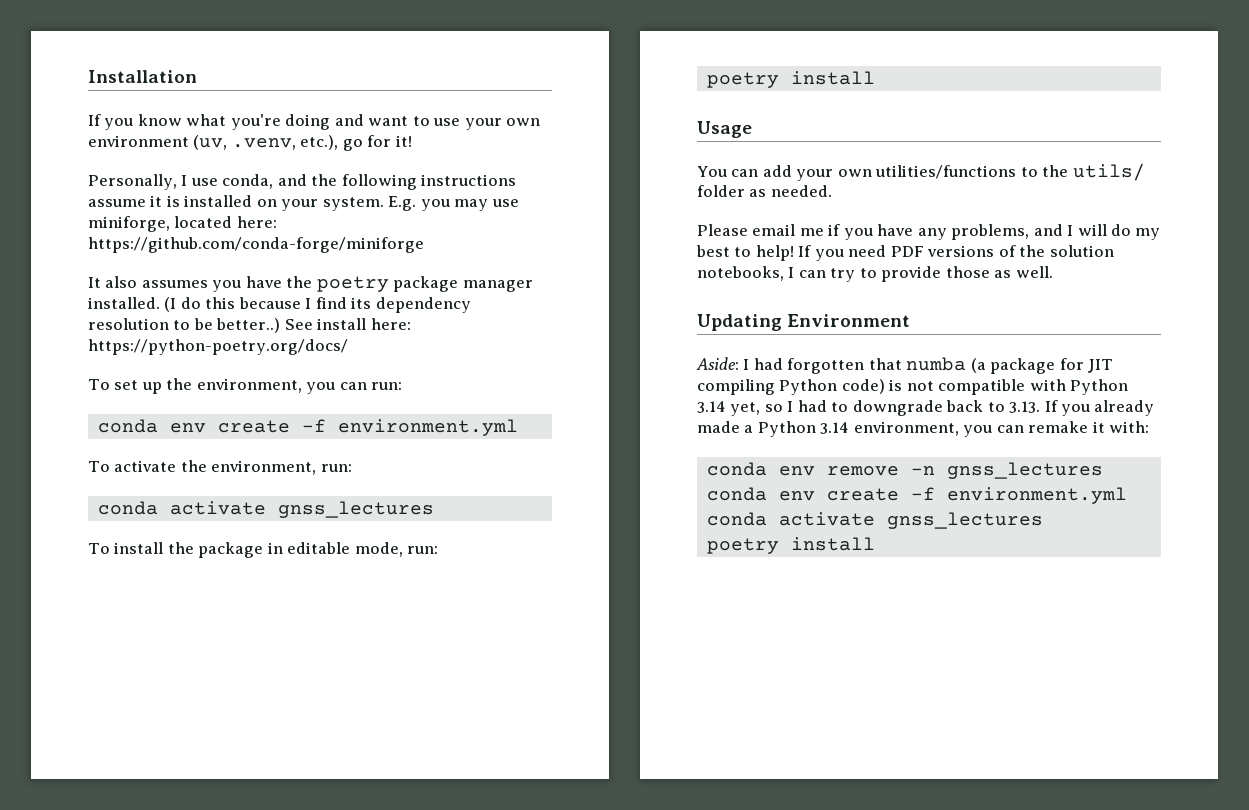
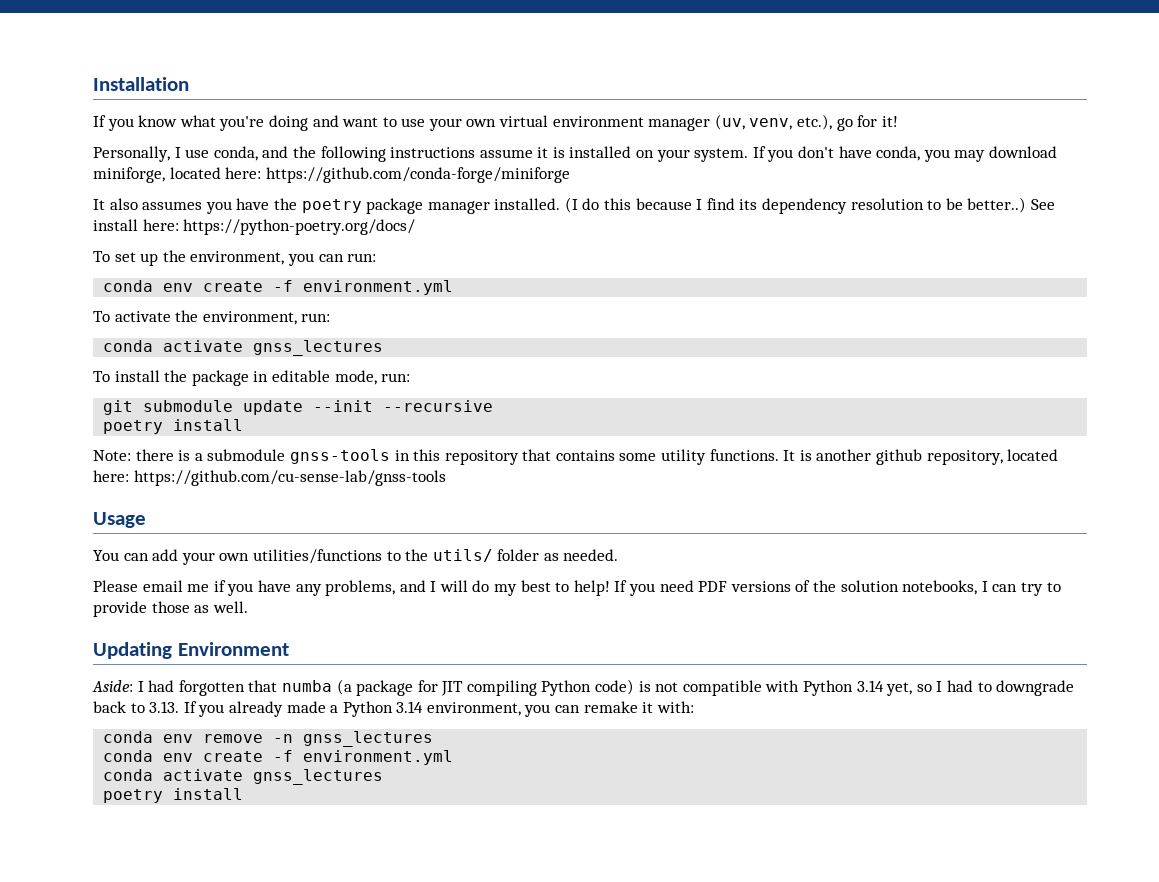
- If you know what you're doing and want to use your own environment (uv, .venv, etc.), go for it!
+ If you know what you're doing and want to use your own virtual environment manager (uv, venv, etc.), go for it!
- E.g. you may use miniforge, located here: https://github.com/conda-forge/miniforge
+ If you don't have conda, you may download miniforge, located here: https://github.com/conda-forge/miniforge
  To install the package in editable mode, run:
+ git submodule update --init --recursive
  poetry install
+ Note: there is a submodule gnss-tools in this repository that contains some utility functions. It is another github repository, located here: https://github.com/cu-sense-lab/gnss-tools

